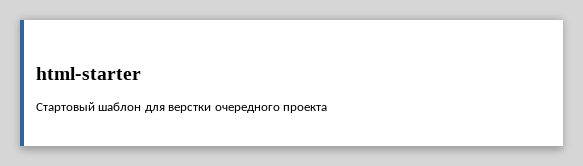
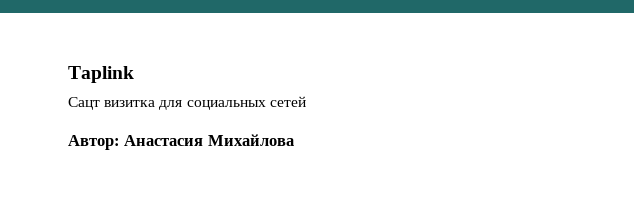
- html-starter
- Стартовый шаблон для верстки очередного проекта
+ Taplink
+ Сацт визитка для социальных сетей
+ Автор: Анастасия Михайлова

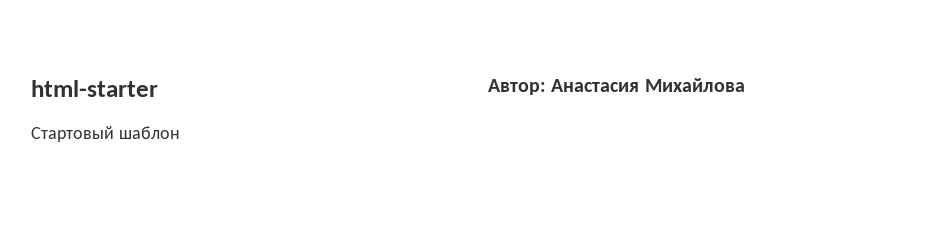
- Taplink
- Сацт визитка для социальных сетей
+ html-starter
+ Стартовый шаблон

